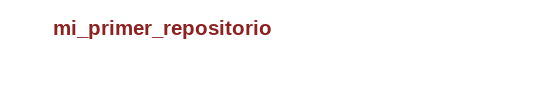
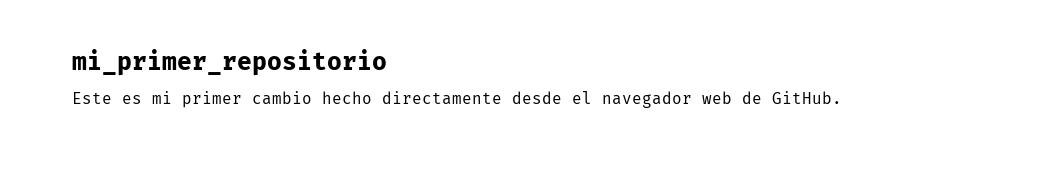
+ Este es mi primer cambio hecho directamente desde el navegador web de GitHub.

